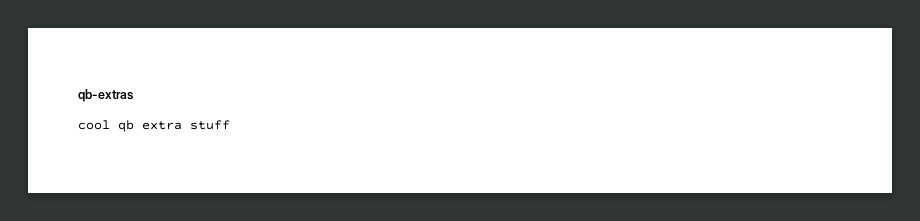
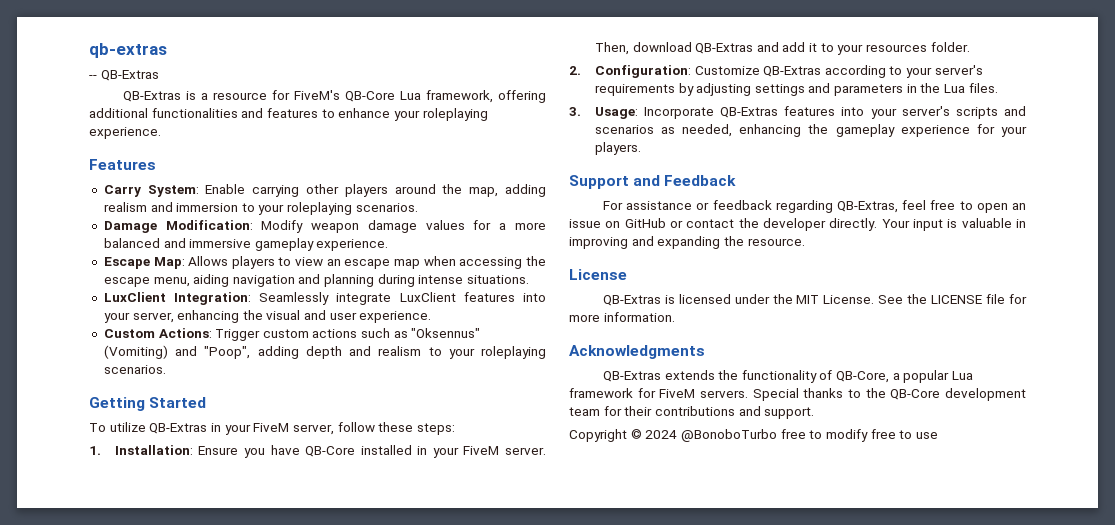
- cool qb extra stuff
+ -- QB-Extras
+ QB-Extras is a resource for FiveM's QB-Core Lua framework, offering additional functionalities and features to enhance your roleplaying experience.
+ Features
+ Carry System: Enable carrying other players around the map, adding realism and immersion to your roleplaying scenarios.
+ Damage Modification: Modify weapon damage values for a more balanced and immersive gameplay experience.
+ Escape Map: Allows players to view an escape map when accessing the escape menu, aiding navigation and planning during intense situations.
+ LuxClient Integration: Seamlessly integrate LuxClient features into your server, enhancing the visual and user experience.
+ Custom Actions: Trigger custom actions such as "Oksennus" (Vomiting) and "Poop", adding depth and realism to your roleplaying scenarios.
+ Getting Started
+ To utilize QB-Extras in your FiveM server, follow these steps:
+ 1. Installation: Ensure you have QB-Core installed in your FiveM server. Then, download QB-Extras and add it to your resources folder.
+ 2. Configuration: Customize QB-Extras according to your server's requirements by adjusting settings and parameters in the Lua files.
+ 3. Usage: Incorporate QB-Extras features into your server's scripts and scenarios as needed, enhancing the gameplay experience for your players.
+ Support and Feedback
+ For assistance or feedback regarding QB-Extras, feel free to open an issue on GitHub or contact the developer directly. Your input is valuable in improving and expanding the resource.
+ License
+ QB-Extras is licensed under the MIT License. See the LICENSE file for more information.
+ Acknowledgments
+ QB-Extras extends the functionality of QB-Core, a popular Lua framework for FiveM servers. Special thanks to the QB-Core development team for their contributions and support.
+ Copyright © 2024 @BonoboTurbo free to modify free to use

